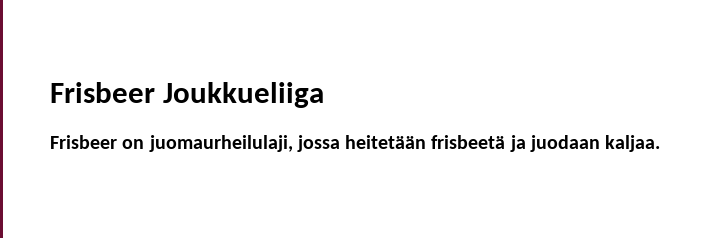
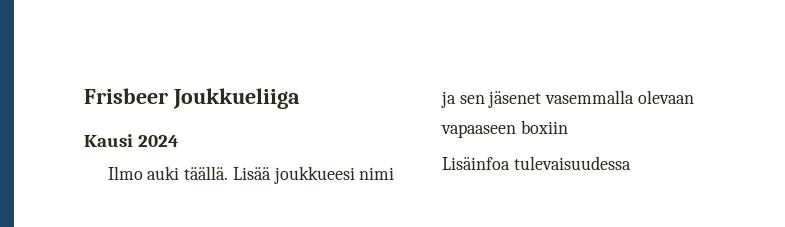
- Frisbeer on juomaurheilulaji, jossa heitetään frisbeetä ja juodaan kaljaa.
+ Kausi 2024
+ Ilmo auki täällä. Lisää joukkueesi nimi ja sen jäsenet vasemmalla olevaan vapaaseen boxiin
+ Lisäinfoa tulevaisuudessa

